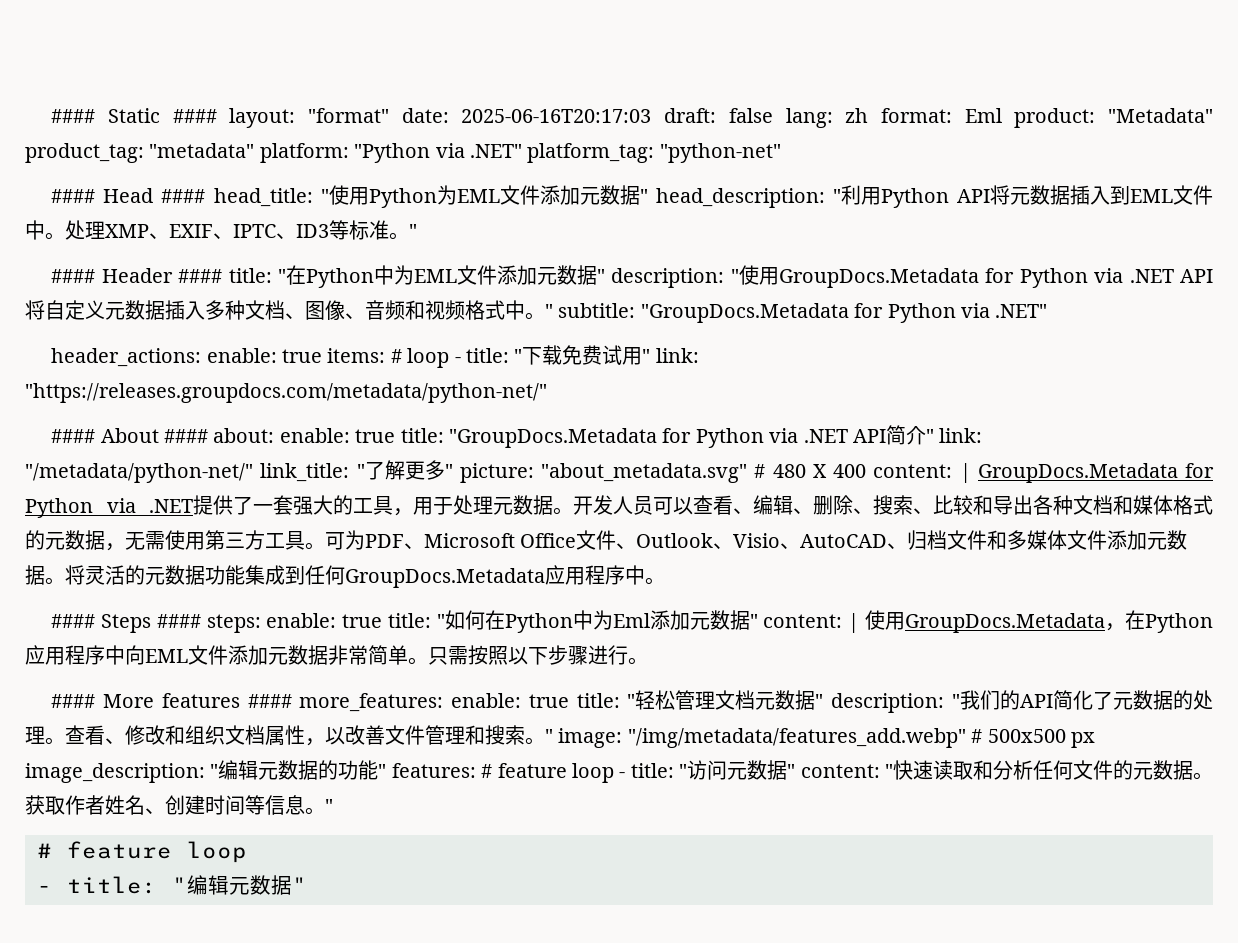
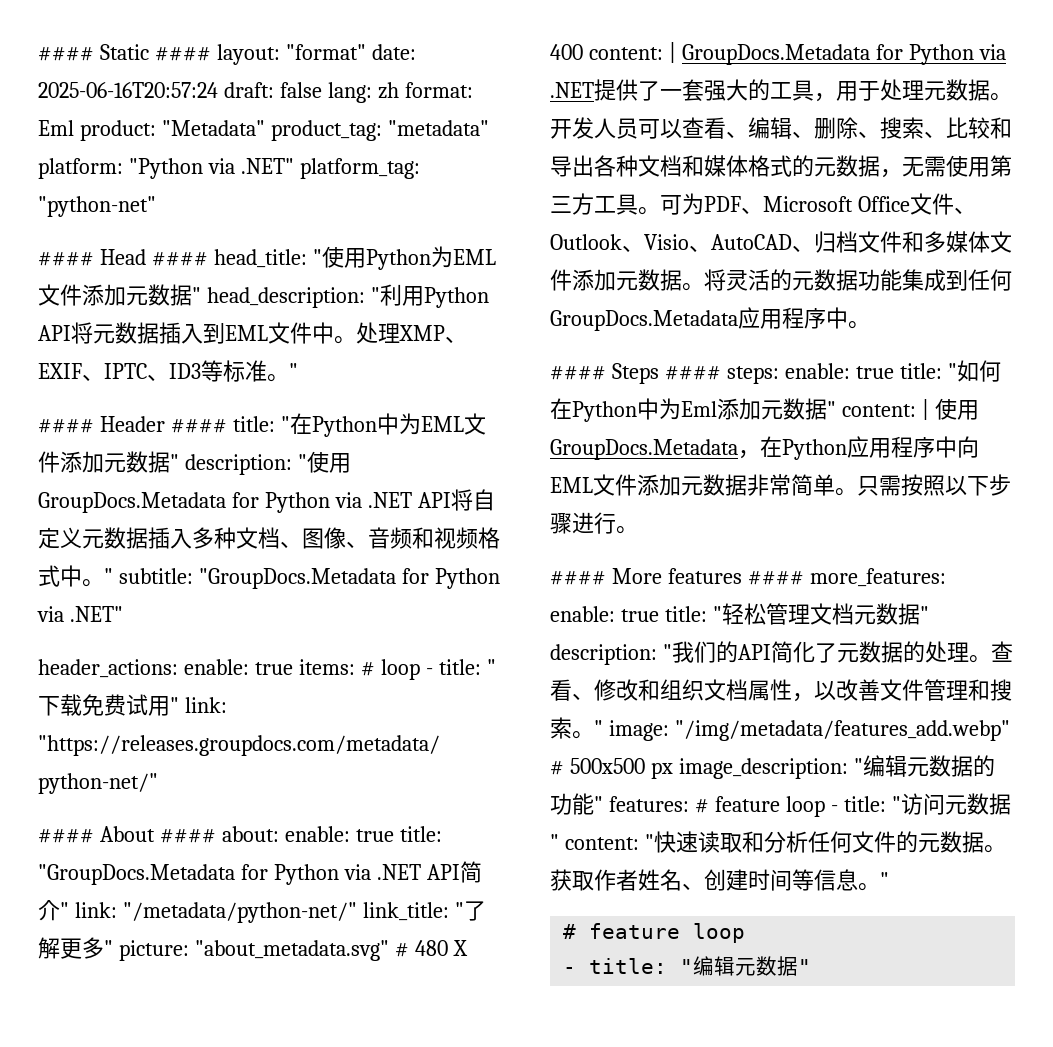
- #### Static #### layout: "format" date: 2025-06-16T20:17:03 draft: false lang: zh format: Eml product: "Metadata" product_tag: "metadata" platform: "Python via .NET" platform_tag: "python-net"
+ #### Static #### layout: "format" date: 2025-06-16T20:57:24 draft: false lang: zh format: Eml product: "Metadata" product_tag: "metadata" platform: "Python via .NET" platform_tag: "python-net"

